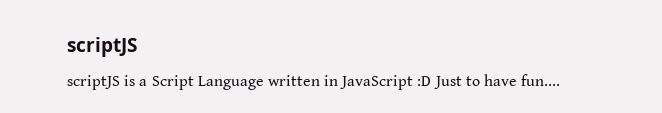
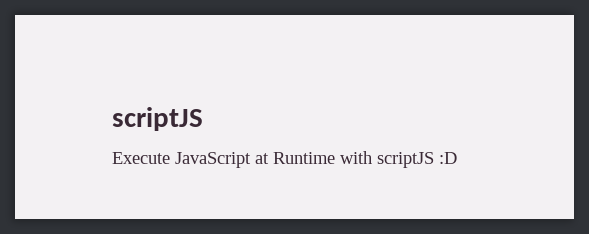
- scriptJS is a Script Language written in JavaScript :D Just to have fun....
+ Execute JavaScript at Runtime with scriptJS :D

